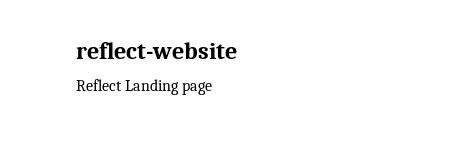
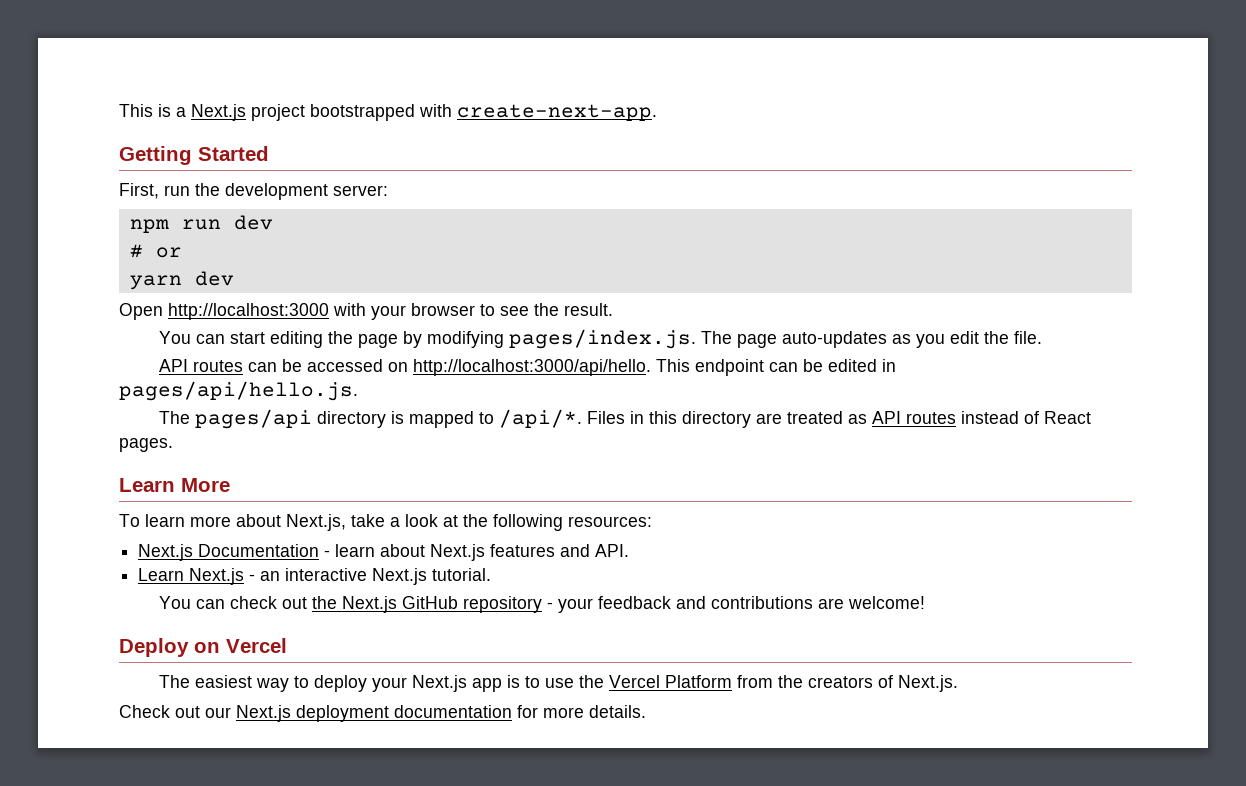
- reflect-website
- Reflect Landing page
+ This is a Next.js project bootstrapped with create-next-app.
+ Getting Started
+ First, run the development server:
+ npm run dev
+ # or
+ yarn dev
+ Open http://localhost:3000 with your browser to see the result.
+ You can start editing the page by modifying pages/index.js. The page auto-updates as you edit the file.
+ API routes can be accessed on http://localhost:3000/api/hello. This endpoint can be edited in pages/api/hello.js.
+ The pages/api directory is mapped to /api/*. Files in this directory are treated as API routes instead of React pages.
+ Learn More
+ To learn more about Next.js, take a look at the following resources:
+ Next.js Documentation - learn about Next.js features and API.
+ Learn Next.js - an interactive Next.js tutorial.
+ You can check out the Next.js GitHub repository - your feedback and contributions are welcome!
+ Deploy on Vercel
+ The easiest way to deploy your Next.js app is to use the Vercel Platform from the creators of Next.js.
+ Check out our Next.js deployment documentation for more details.

